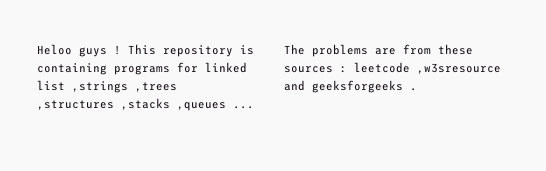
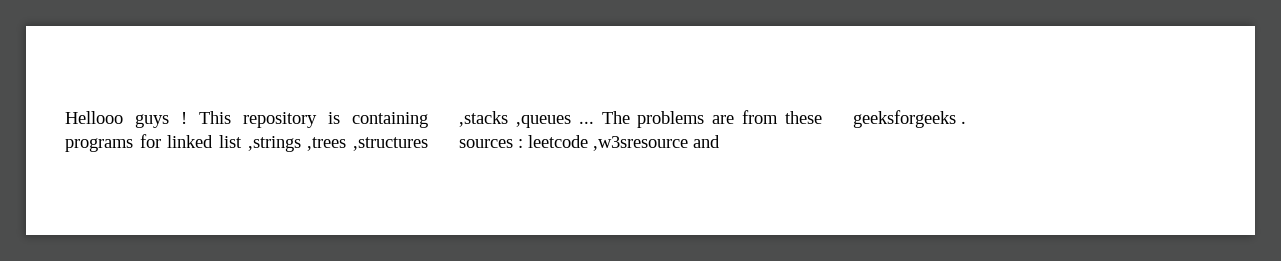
- Heloo guys !
+ Hellooo guys !

